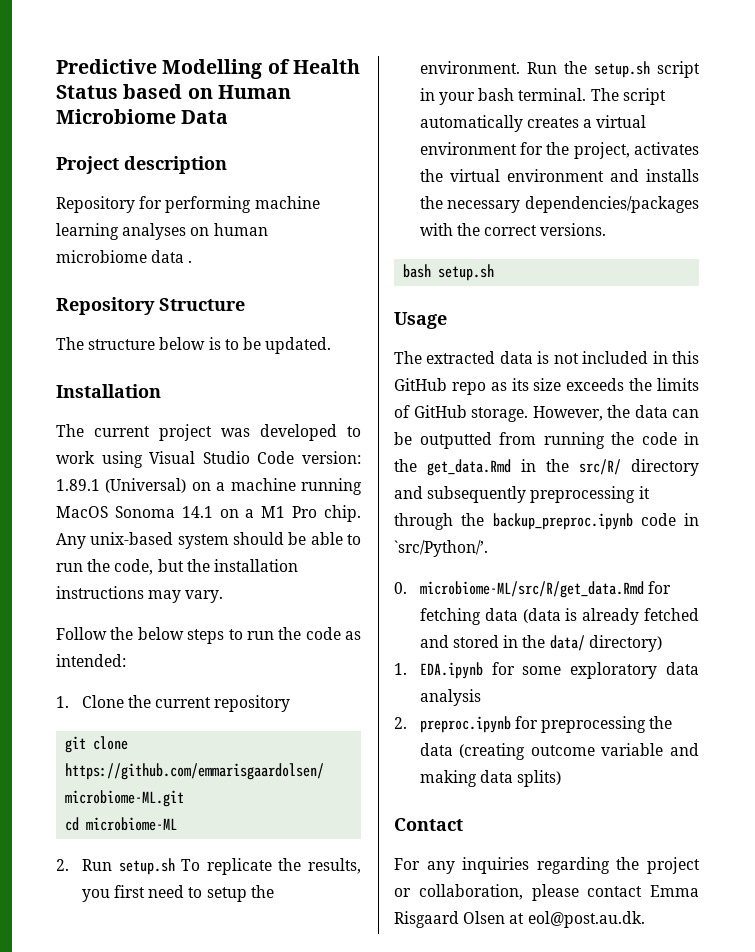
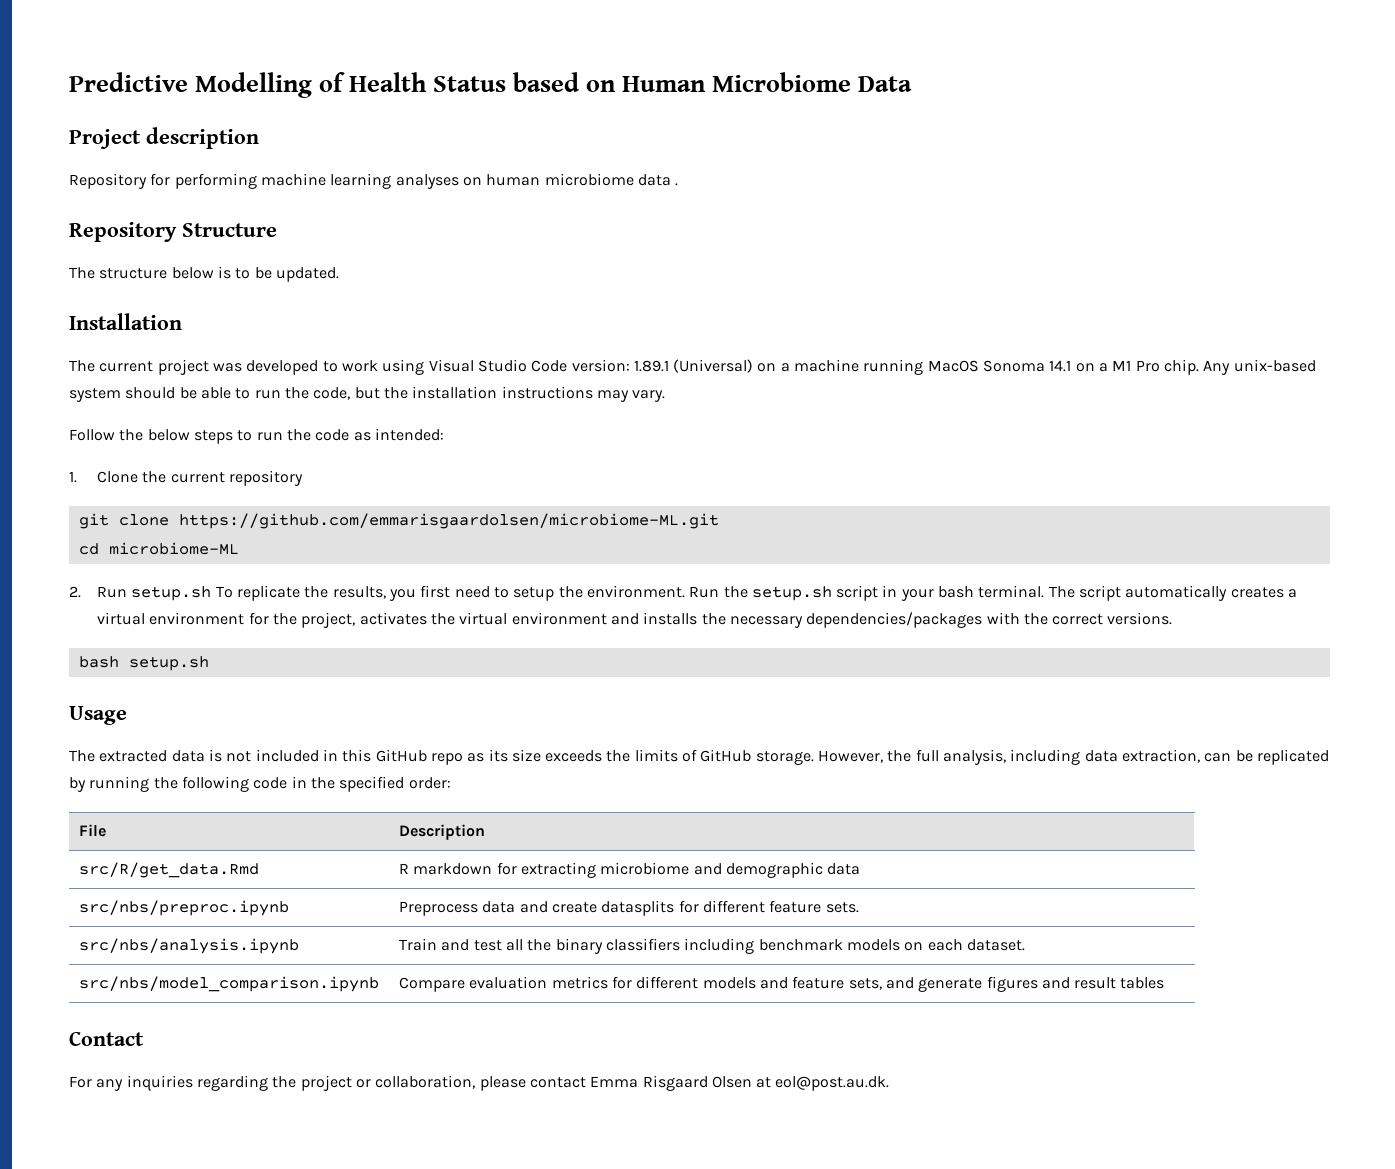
- However, the data can be outputted from running the code in the get_data.Rmd in the src/R/ directory and subsequently preprocessing it through the backup_preproc.ipynb code in `src/Python/’.
- 0. microbiome-ML/src/R/get_data.Rmd for fetching data (data is already fetched and stored in the data/ directory)
- 1. EDA.ipynb for some exploratory data analysis
- 2. preproc.ipynb for preprocessing the data (creating outcome variable and making data splits)
+ However, the full analysis, including data extraction, can be replicated by running the following code in the specified order:
+ File | Description
+ src/R/get_data.Rmd | R markdown for extracting microbiome and demographic data
+ src/nbs/preproc.ipynb | Preprocess data and create datasplits for different feature sets.
+ src/nbs/analysis.ipynb | Train and test all the binary classifiers including benchmark models on each dataset.
+ src/nbs/model_comparison.ipynb | Compare evaluation metrics for different models and feature sets, and generate figures and result tables

